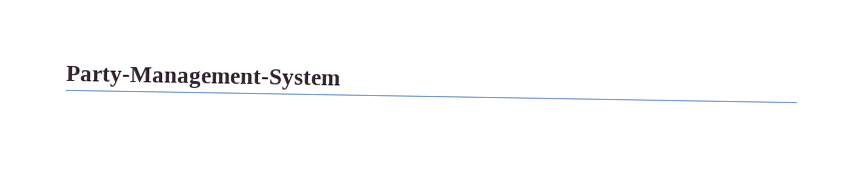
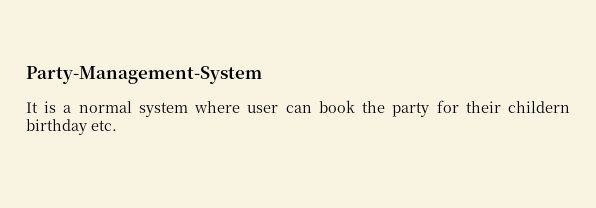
+ It is a normal system where user can book the party for their childern birthday etc.

